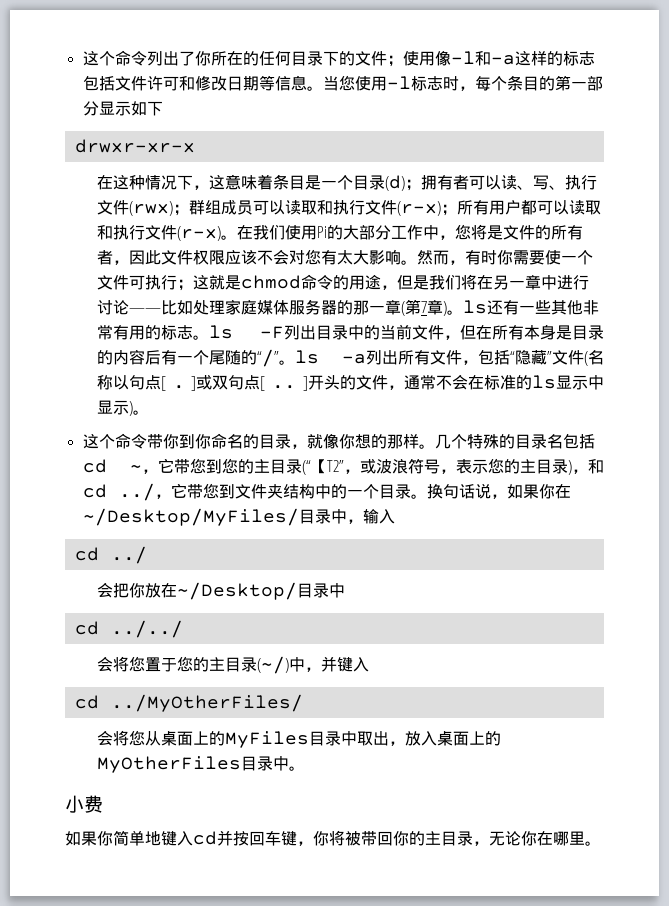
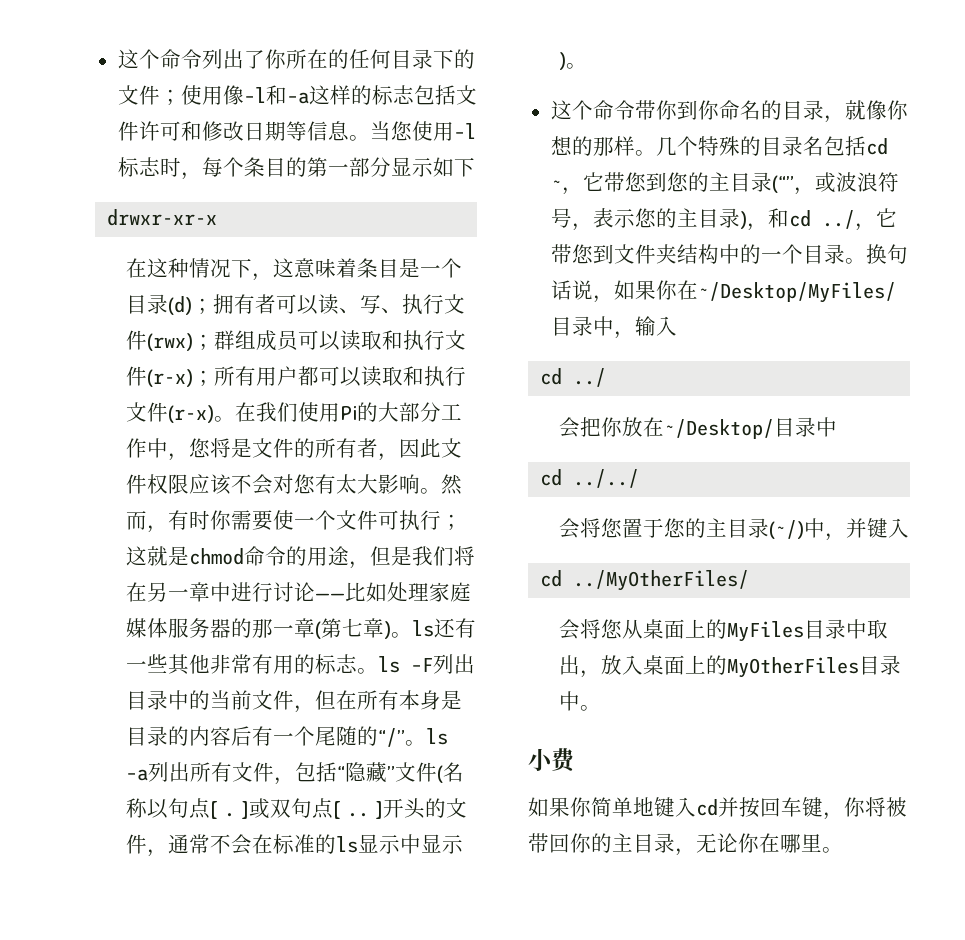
- 这就是chmod命令的用途，但是我们将在另一章中进行讨论——比如处理家庭媒体服务器的那一章(第7章)。ls还有一些其他非常有用的标志。ls –F列出目录中的当前文件，但在所有本身是目录的内容后有一个尾随的“/”。ls –a列出所有文件，包括“隐藏”文件(名称以句点[ . ]或双句点[ .. ]开头的文件，通常不会在标准的ls显示中显示)。
+ 这就是chmod命令的用途，但是我们将在另一章中进行讨论——比如处理家庭媒体服务器的那一章(第七章)。ls还有一些其他非常有用的标志。ls –F列出目录中的当前文件，但在所有本身是目录的内容后有一个尾随的“/”。ls –a列出所有文件，包括“隐藏”文件(名称以句点[ . ]或双句点[ .. ]开头的文件，通常不会在标准的ls显示中显示)。
- 几个特殊的目录名包括cd ~，它带您到您的主目录(“【T2”，或波浪符号，表示您的主目录)，和cd ../，它带您到文件夹结构中的一个目录。
+ 几个特殊的目录名包括cd ~，它带您到您的主目录(“”，或波浪符号，表示您的主目录)，和cd ../，它带您到文件夹结构中的一个目录。

